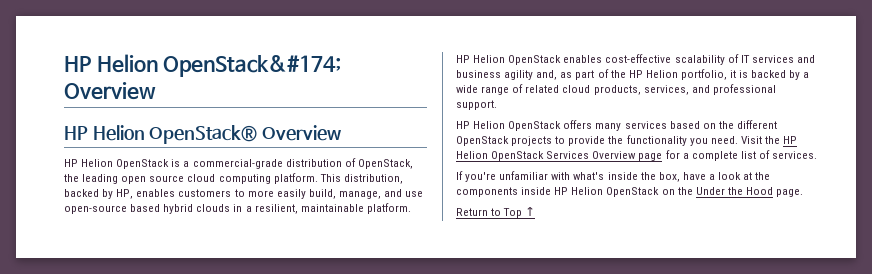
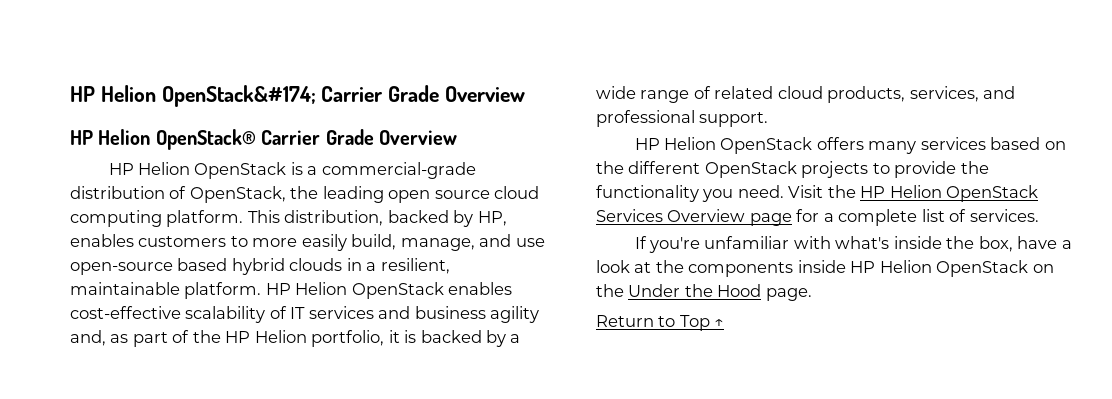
- HP Helion OpenStack&#174; Overview
+ HP Helion OpenStack&#174; Carrier Grade Overview
- HP Helion OpenStack® Overview
+ HP Helion OpenStack® Carrier Grade Overview

